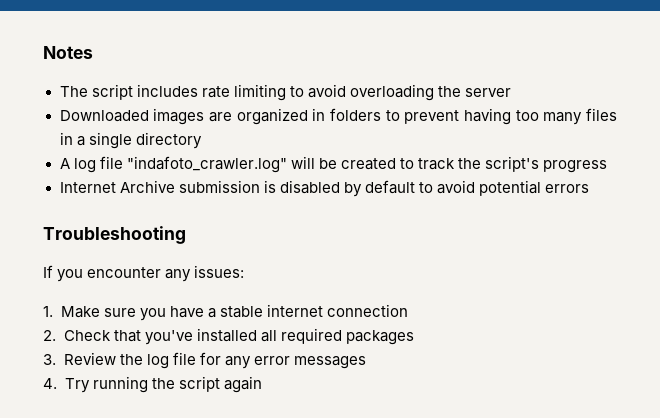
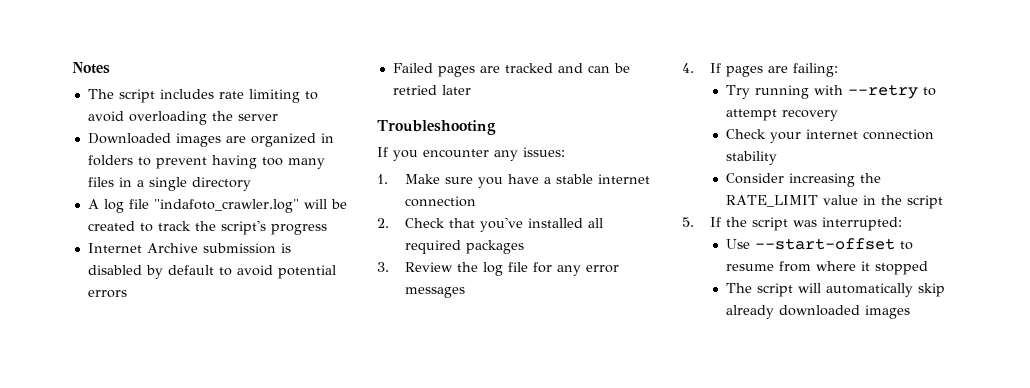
+ Failed pages are tracked and can be retried later
- 4. Try running the script again
+ 4. If pages are failing:
+ Try running with --retry to attempt recovery
+ Check your internet connection stability
+ Consider increasing the RATE_LIMIT value in the script
+ 5. If the script was interrupted:
+ Use --start-offset to resume from where it stopped
+ The script will automatically skip already downloaded images

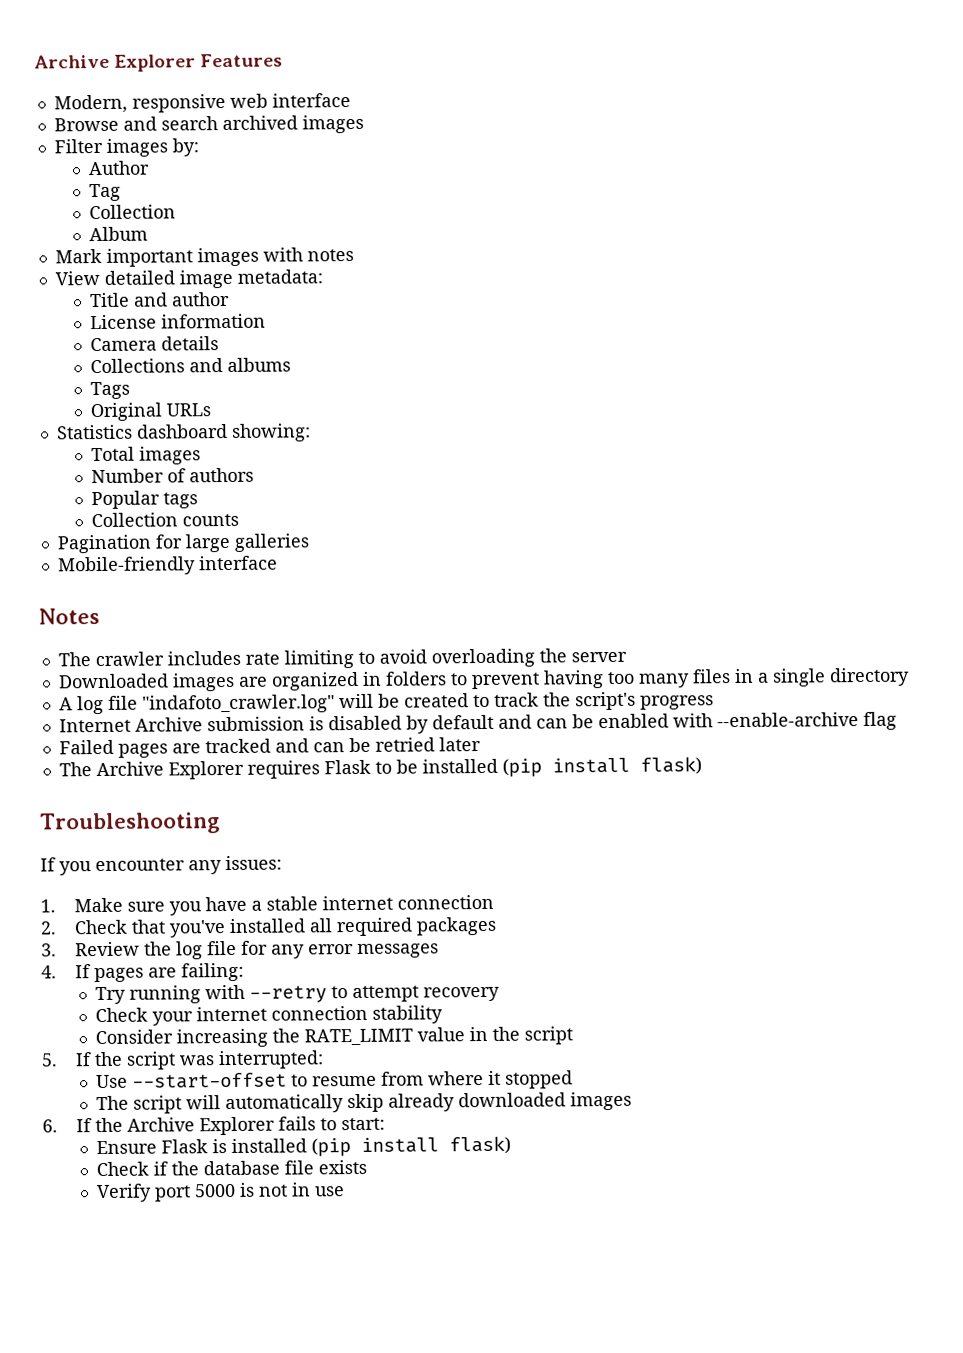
+ Archive Explorer Features
+ Modern, responsive web interface
+ Browse and search archived images
+ Filter images by:
+ Author
+ Tag
+ Collection
+ Album
+ Mark important images with notes
+ View detailed image metadata:
+ Title and author
+ License information
+ Camera details
+ Collections and albums
+ Tags
+ Original URLs
+ Statistics dashboard showing:
+ Total images
+ Number of authors
+ Popular tags
+ Collection counts
+ Pagination for large galleries
+ Mobile-friendly interface
- The script includes rate limiting to avoid overloading the server
+ The crawler includes rate limiting to avoid overloading the server
- Internet Archive submission is disabled by default to avoid potential errors
+ Internet Archive submission is disabled by default and can be enabled with --enable-archive flag
+ The Archive Explorer requires Flask to be installed (pip install flask)
+ 6. If the Archive Explorer fails to start:
+ Ensure Flask is installed (pip install flask)
+ Check if the database file exists
+ Verify port 5000 is not in use

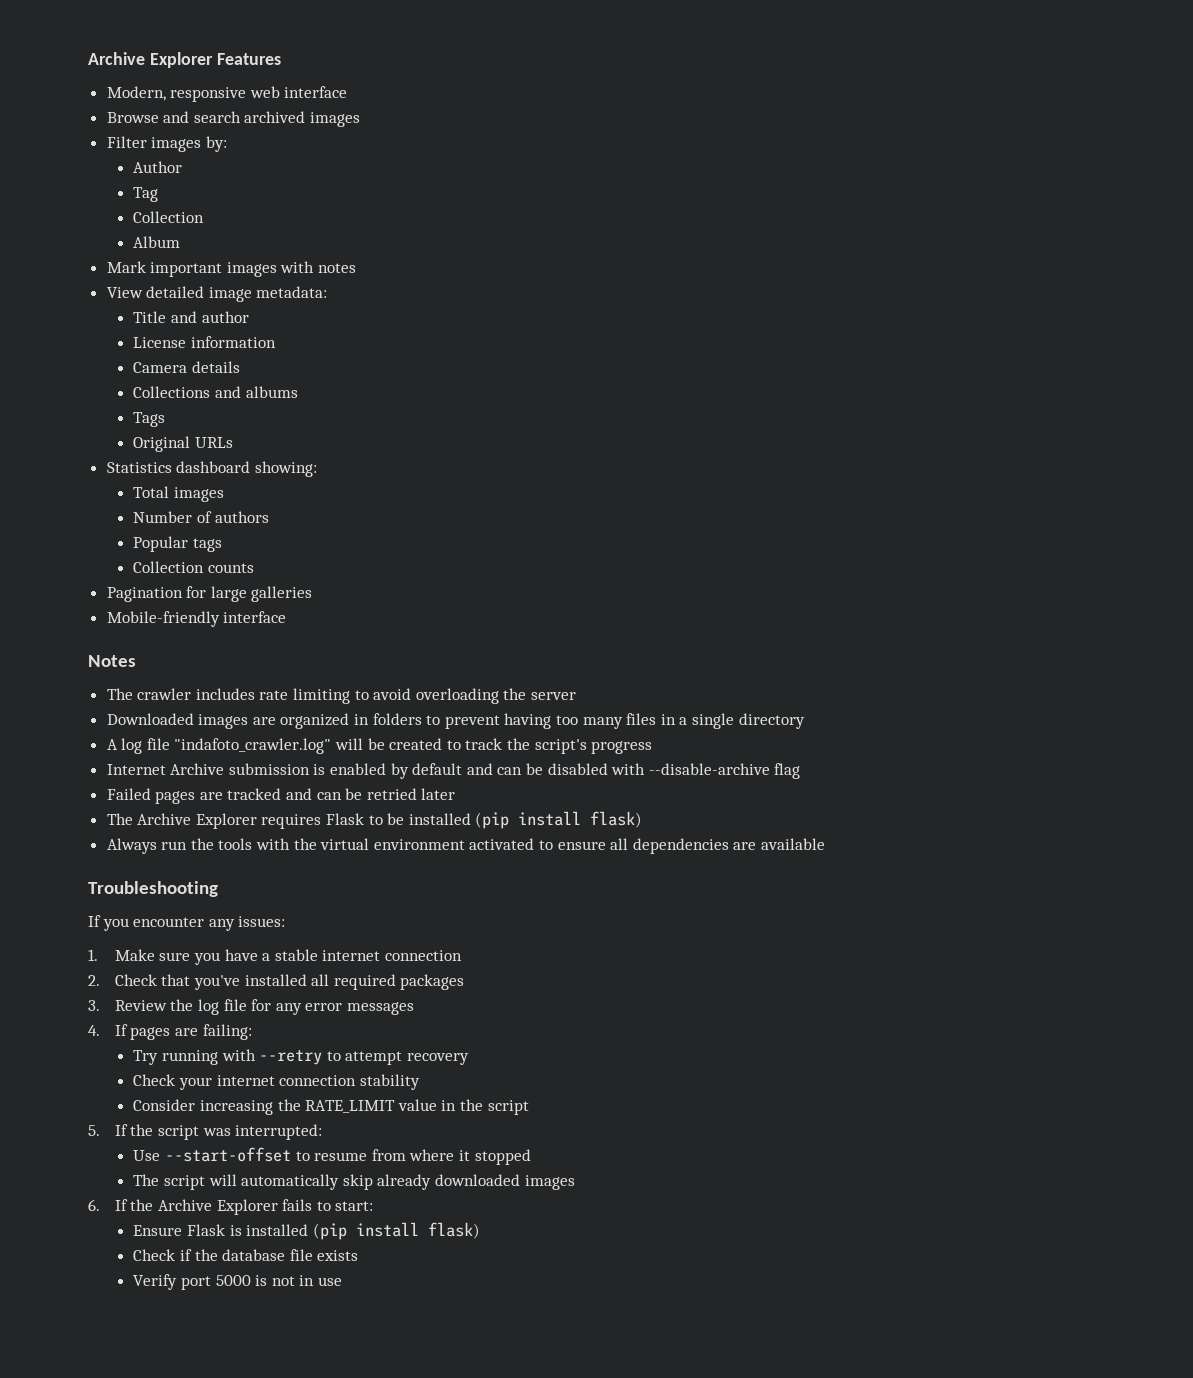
- Internet Archive submission is disabled by default and can be enabled with --enable-archive flag
+ Internet Archive submission is enabled by default and can be disabled with --disable-archive flag
+ Always run the tools with the virtual environment activated to ensure all dependencies are available

